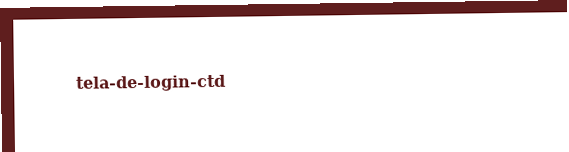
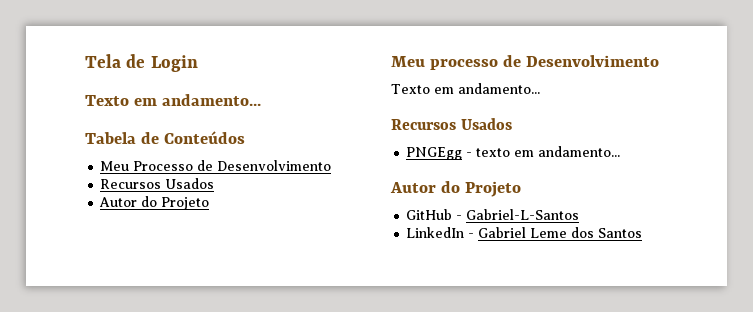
- tela-de-login-ctd
+ Tela de Login
+ Texto em andamento...
+ Tabela de Conteúdos
+ Meu Processo de Desenvolvimento
+ Recursos Usados
+ Autor do Projeto
+ Meu processo de Desenvolvimento
+ Texto em andamento...
+ Recursos Usados
+ PNGEgg - texto em andamento...
+ Autor do Projeto
+ GitHub - Gabriel-L-Santos
+ LinkedIn - Gabriel Leme dos Santos

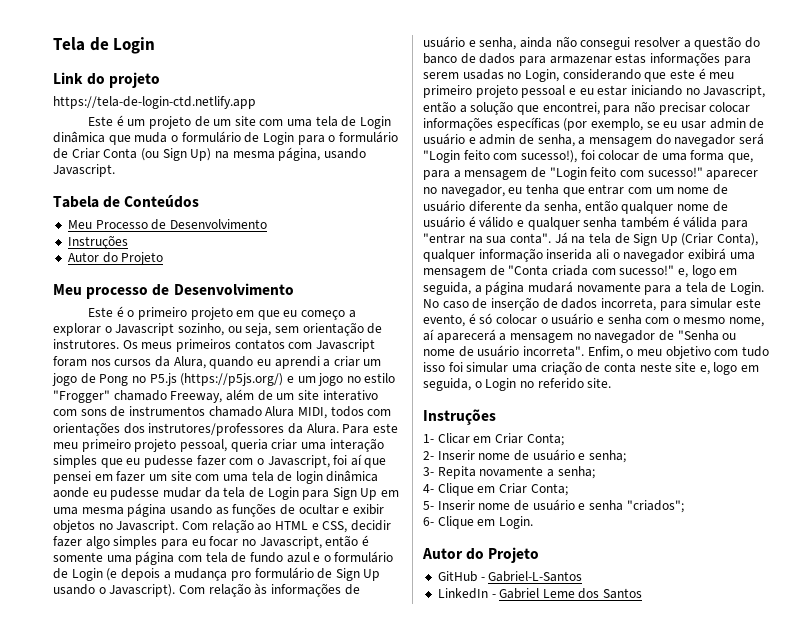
  Tela de Login
- Texto em andamento...
+ Link do projeto
+ https://tela-de-login-ctd.netlify.app
+ Este é um projeto de um site com uma tela de Login dinâmica que muda o formulário de Login para o formulário de Criar Conta (ou Sign Up) na mesma página, usando Javascript.
  Meu Processo de Desenvolvimento
- Recursos Usados
+ Instruções
  Meu processo de Desenvolvimento
- Texto em andamento...
- Recursos Usados
- PNGEgg - texto em andamento...
+ Este é o primeiro projeto em que eu começo a explorar o Javascript sozinho, ou seja, sem orientação de instrutores. Os meus primeiros contatos com Javascript foram nos cursos da Alura, quando eu aprendi a criar um jogo de Pong no P5.js (https://p5js.org/) e um jogo no estilo "Frogger" chamado Freeway, além de um site interativo com sons de instrumentos chamado Alura MIDI, todos com orientações dos instrutores/professores da Alura. Para este meu primeiro projeto pessoal, queria criar uma interação simples que eu pudesse fazer com o Javascript, foi aí que pensei em fazer um site com uma tela de login dinâmica aonde eu pudesse mudar da tela de Login para Sign Up em uma mesma página usando as funções de ocultar e exibir objetos no Javascript. Com relação ao HTML e CSS, decidir fazer algo simples para eu focar no Javascript, então é somente uma página com tela de fundo azul e o formulário de Login (e depois a mudança pro formulário de Sign Up usando o Javascript). Com relação às informações de usuário e senha, ainda não consegui resolver a questão do banco de dados para armazenar estas informações para serem usadas no Login, considerando que este é meu primeiro projeto pessoal e eu estar iniciando no Javascript, então a solução que encontrei, para não precisar colocar informações específicas (por exemplo, se eu usar admin de usuário e admin de senha, a mensagem do navegador será "Login feito com sucesso!), foi colocar de uma forma que, para a mensagem de "Login feito com sucesso!" aparecer no navegador, eu tenha que entrar com um nome de usuário diferente da senha, então qualquer nome de usuário é válido e qualquer senha também é válida para "entrar na sua conta". Já na tela de Sign Up (Criar Conta), qualquer informação inserida ali o navegador exibirá uma mensagem de "Conta criada com sucesso!" e, logo em seguida, a página mudará novamente para a tela de Login. No caso de inserção de dados incorreta, para simular este evento, é só colocar o usuário e senha com o mesmo nome, aí aparecerá a mensagem no navegador de "Senha ou nome de usuário incorreta". Enfim, o meu objetivo com tudo isso foi simular uma criação de conta neste site e, logo em seguida, o Login no referido site.
+ Instruções
+ 1- Clicar em Criar Conta;
+ 2- Inserir nome de usuário e senha;
+ 3- Repita novamente a senha;
+ 4- Clique em Criar Conta;
+ 5- Inserir nome de usuário e senha "criados";
+ 6- Clique em Login.

